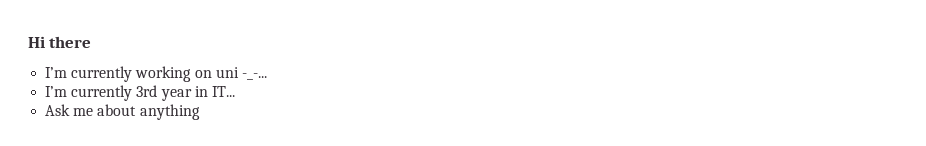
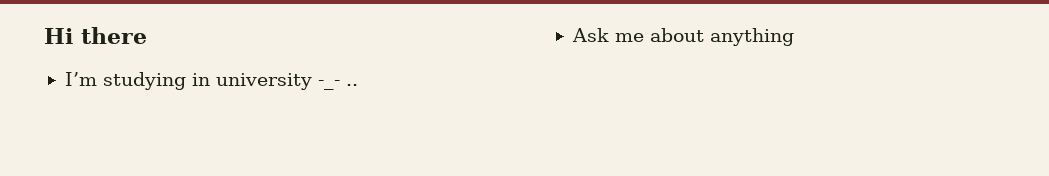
- I’m currently working on uni -_-...
- I’m currently 3rd year in IT...
+ I’m studying in university -_- ..

